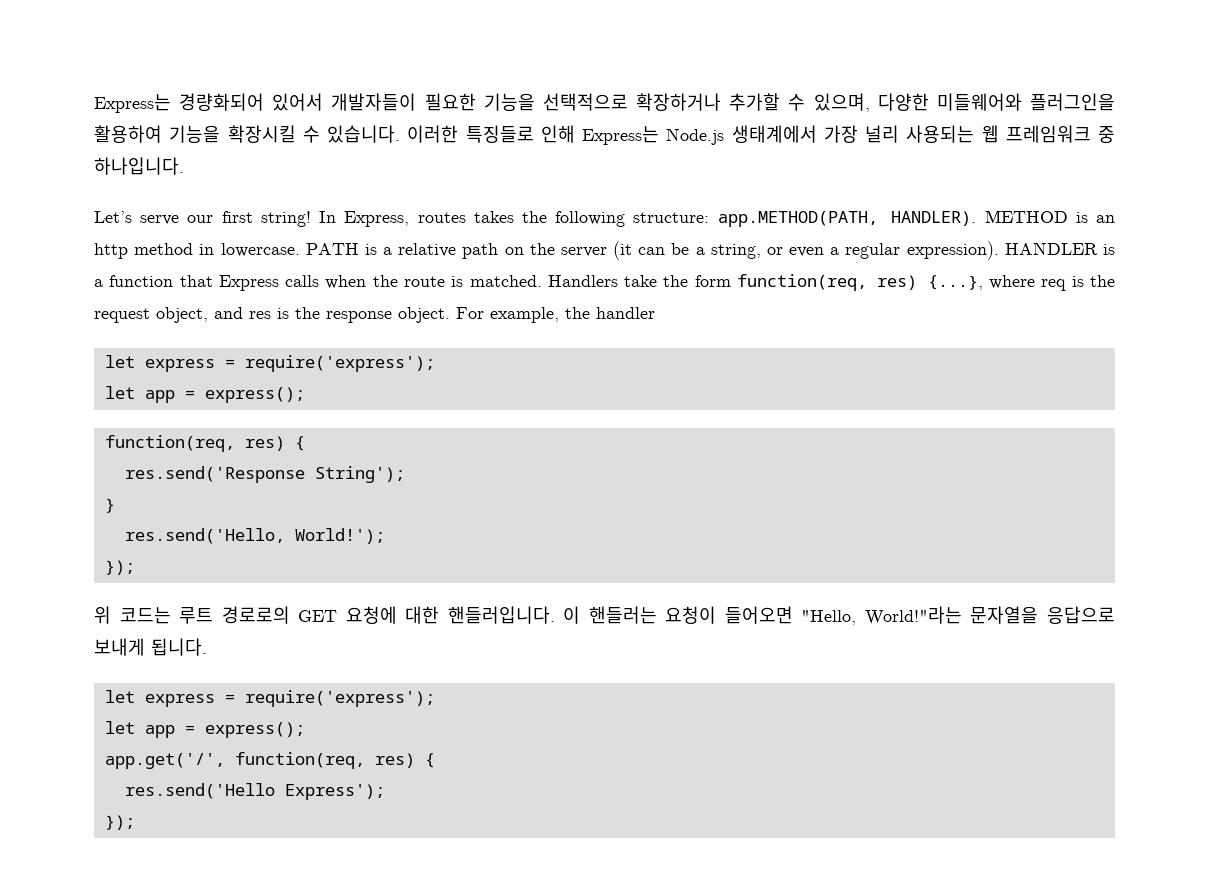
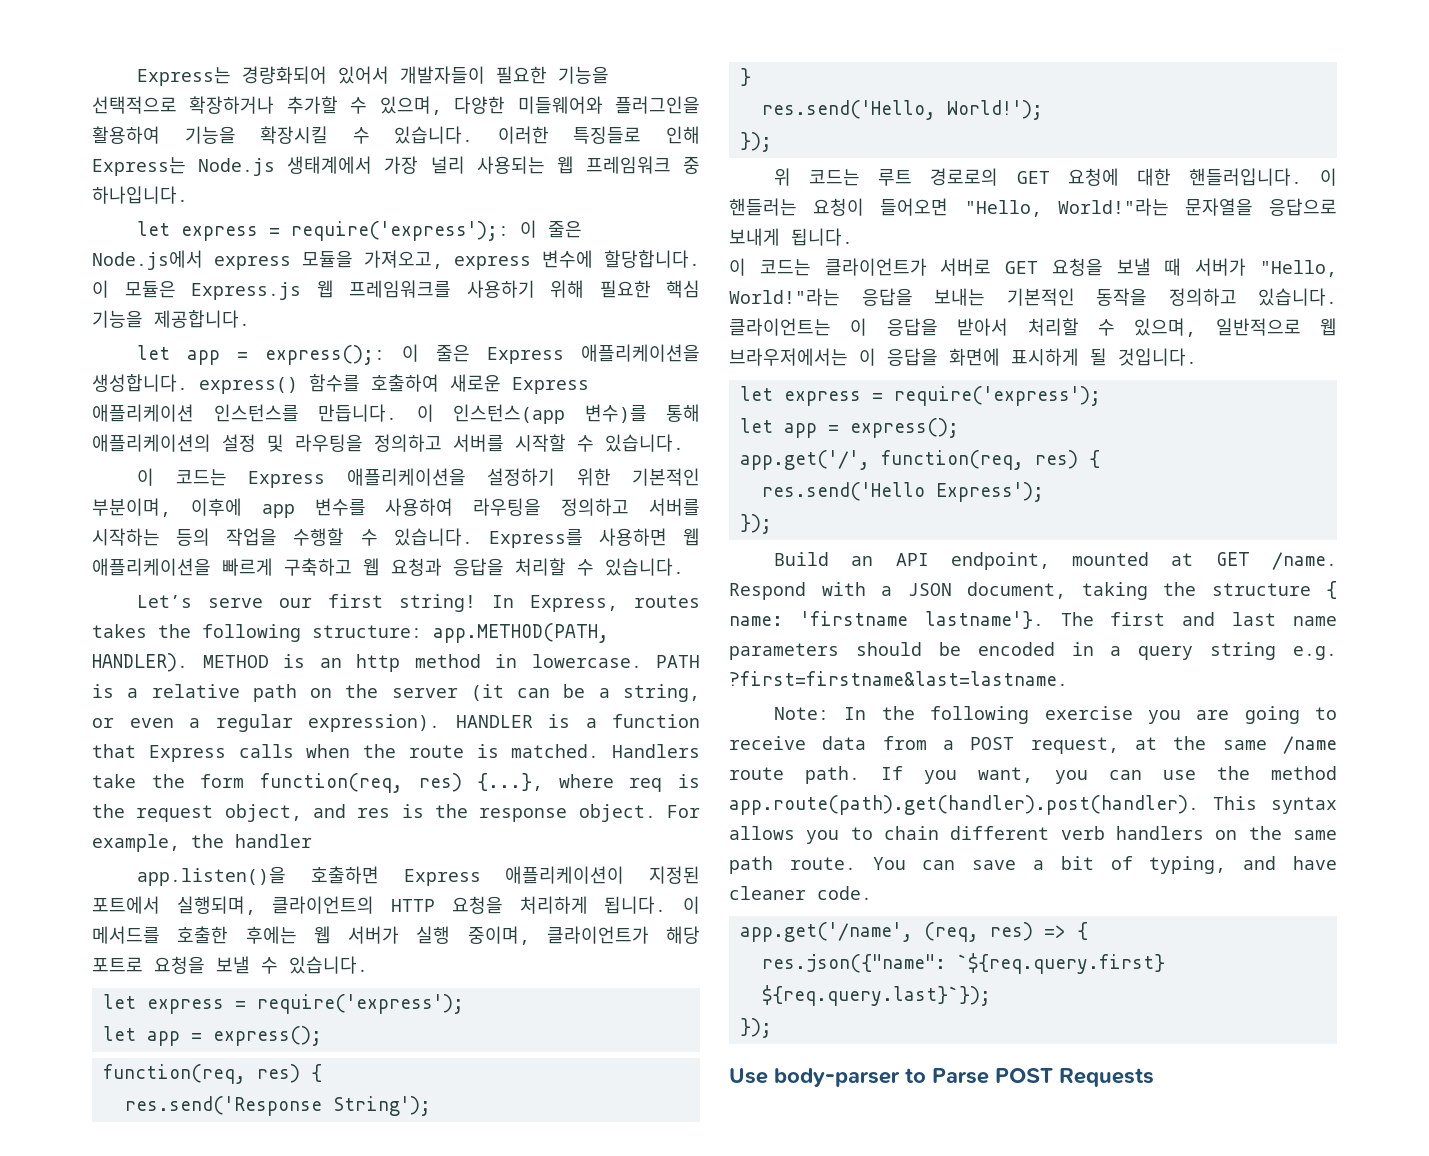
+ let express = require('express');: 이 줄은 Node.js에서 express 모듈을 가져오고, express 변수에 할당합니다. 이 모듈은 Express.js 웹 프레임워크를 사용하기 위해 필요한 핵심 기능을 제공합니다.
+ let app = express();: 이 줄은 Express 애플리케이션을 생성합니다. express() 함수를 호출하여 새로운 Express 애플리케이션 인스턴스를 만듭니다. 이 인스턴스(app 변수)를 통해 애플리케이션의 설정 및 라우팅을 정의하고 서버를 시작할 수 있습니다.
+ 이 코드는 Express 애플리케이션을 설정하기 위한 기본적인 부분이며, 이후에 app 변수를 사용하여 라우팅을 정의하고 서버를 시작하는 등의 작업을 수행할 수 있습니다. Express를 사용하면 웹 애플리케이션을 빠르게 구축하고 웹 요청과 응답을 처리할 수 있습니다.
+ app.listen()을 호출하면 Express 애플리케이션이 지정된 포트에서 실행되며, 클라이언트의 HTTP 요청을 처리하게 됩니다. 이 메서드를 호출한 후에는 웹 서버가 실행 중이며, 클라이언트가 해당 포트로 요청을 보낼 수 있습니다.
+ 이 코드는 클라이언트가 서버로 GET 요청을 보낼 때 서버가 "Hello, World!"라는 응답을 보내는 기본적인 동작을 정의하고 있습니다. 클라이언트는 이 응답을 받아서 처리할 수 있으며, 일반적으로 웹 브라우저에서는 이 응답을 화면에 표시하게 될 것입니다.
+ Build an API endpoint, mounted at GET /name. Respond with a JSON document, taking the structure { name: 'firstname lastname'}. The first and last name parameters should be encoded in a query string e.g. ?first=firstname&last=lastname.
+ Note: In the following exercise you are going to receive data from a POST request, at the same /name route path. If you want, you can use the method app.route(path).get(handler).post(handler). This syntax allows you to chain different verb handlers on the same path route. You can save a bit of typing, and have cleaner code.
+ app.get('/name', (req, res) => {
+ res.json({"name": `${req.query.first} ${req.query.last}`});
+ });
+ Use body-parser to Parse POST Requests

